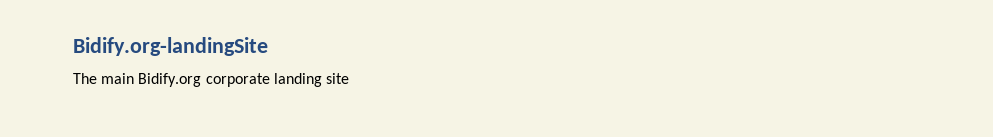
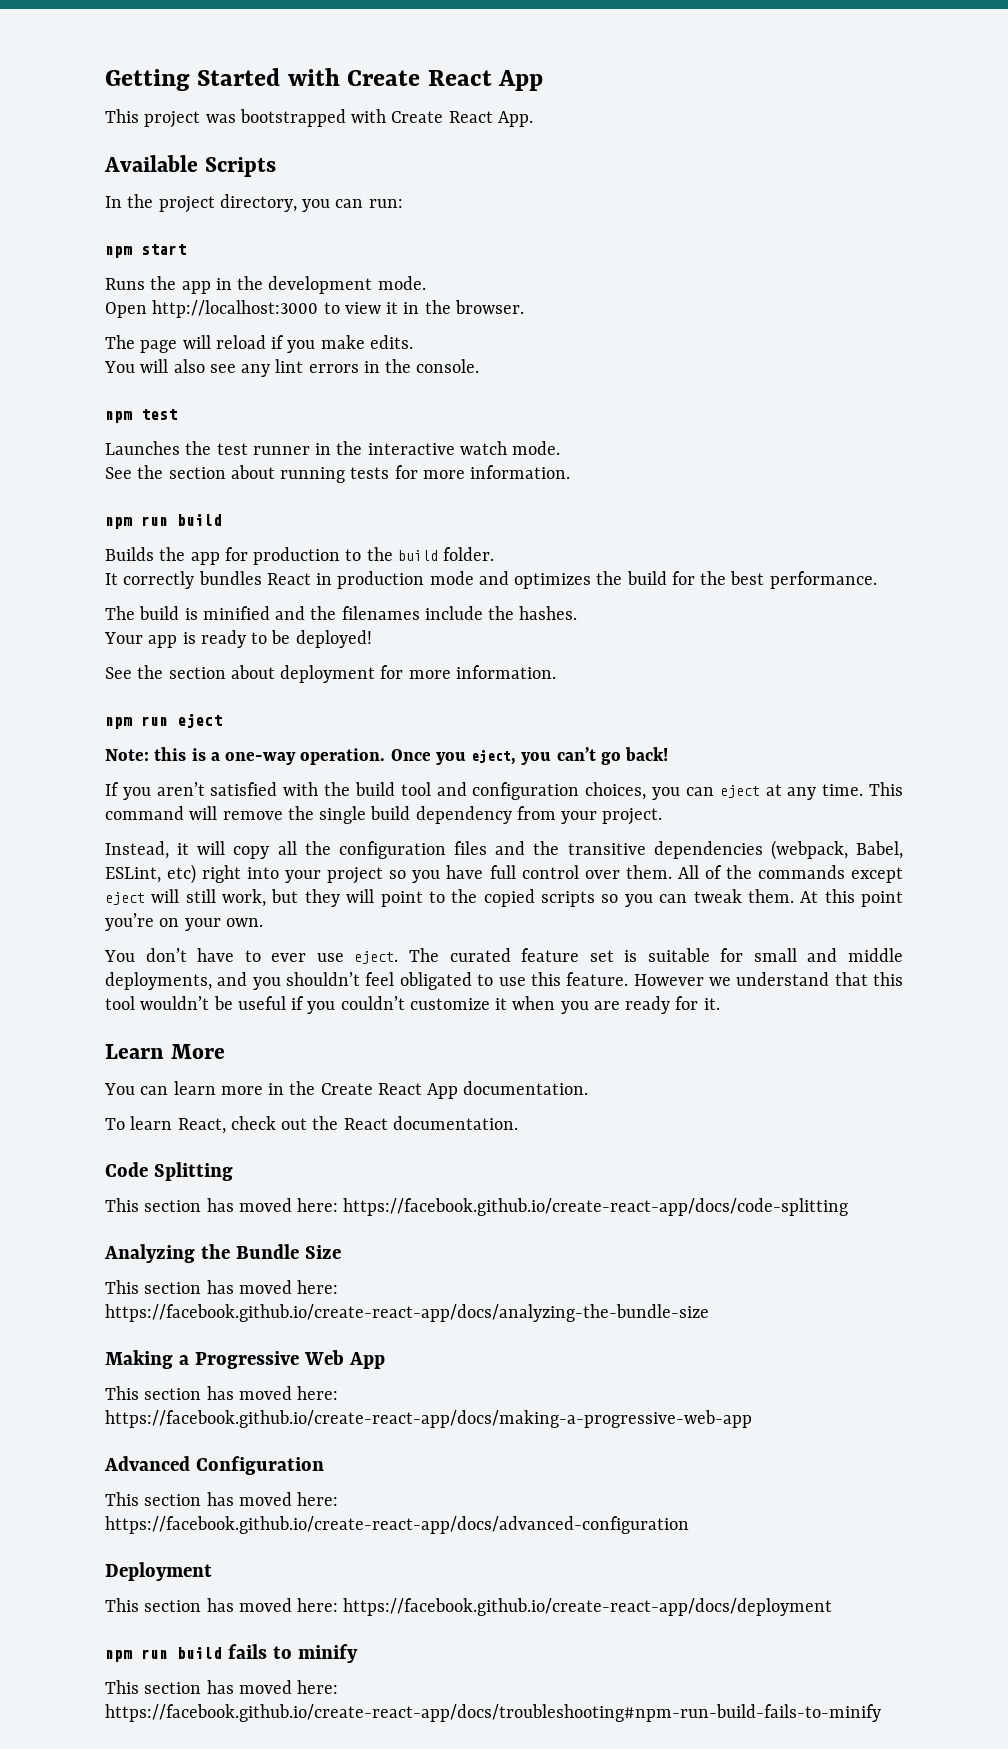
- Bidify.org-landingSite
- The main Bidify.org corporate landing site
+ Getting Started with Create React App
+ This project was bootstrapped with Create React App.
+ Available Scripts
+ In the project directory, you can run:
+ npm start
+ Runs the app in the development mode.
+ Open http://localhost:3000 to view it in the browser.
+ The page will reload if you make edits.
+ You will also see any lint errors in the console.
+ npm test
+ Launches the test runner in the interactive watch mode.
+ See the section about running tests for more information.
+ npm run build
+ Builds the app for production to the build folder.
+ It correctly bundles React in production mode and optimizes the build for the best performance.
+ The build is minified and the filenames include the hashes.
+ Your app is ready to be deployed!
+ See the section about deployment for more information.
+ npm run eject
+ Note: this is a one-way operation. Once you eject, you can’t go back!
+ If you aren’t satisfied with the build tool and configuration choices, you can eject at any time. This command will remove the single build dependency from your project.
+ Instead, it will copy all the configuration files and the transitive dependencies (webpack, Babel, ESLint, etc) right into your project so you have full control over them. All of the commands except eject will still work, but they will point to the copied scripts so you can tweak them. At this point you’re on your own.
+ You don’t have to ever use eject. The curated feature set is suitable for small and middle deployments, and you shouldn’t feel obligated to use this feature. However we understand that this tool wouldn’t be useful if you couldn’t customize it when you are ready for it.
+ Learn More
+ You can learn more in the Create React App documentation.
+ To learn React, check out the React documentation.
+ Code Splitting
+ This section has moved here: https://facebook.github.io/create-react-app/docs/code-splitting
+ Analyzing the Bundle Size
+ This section has moved here: https://facebook.github.io/create-react-app/docs/analyzing-the-bundle-size
+ Making a Progressive Web App
+ This section has moved here: https://facebook.github.io/create-react-app/docs/making-a-progressive-web-app
+ Advanced Configuration
+ This section has moved here: https://facebook.github.io/create-react-app/docs/advanced-configuration
+ Deployment
+ This section has moved here: https://facebook.github.io/create-react-app/docs/deployment
+ npm run build fails to minify
+ This section has moved here: https://facebook.github.io/create-react-app/docs/troubleshooting#npm-run-build-fails-to-minify

